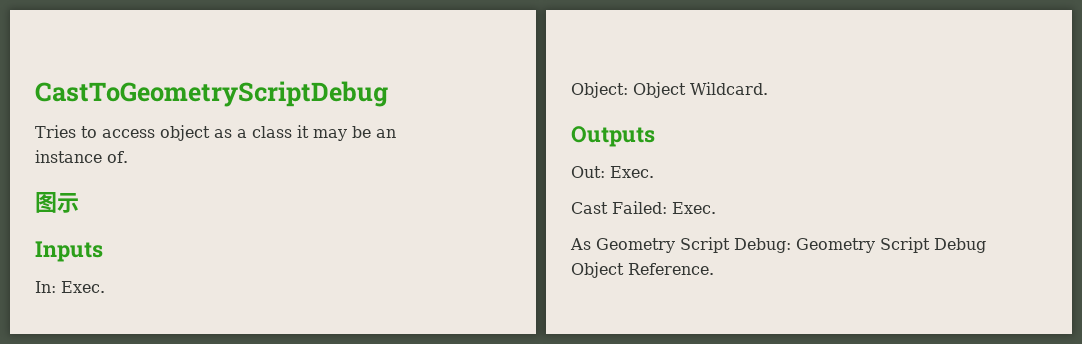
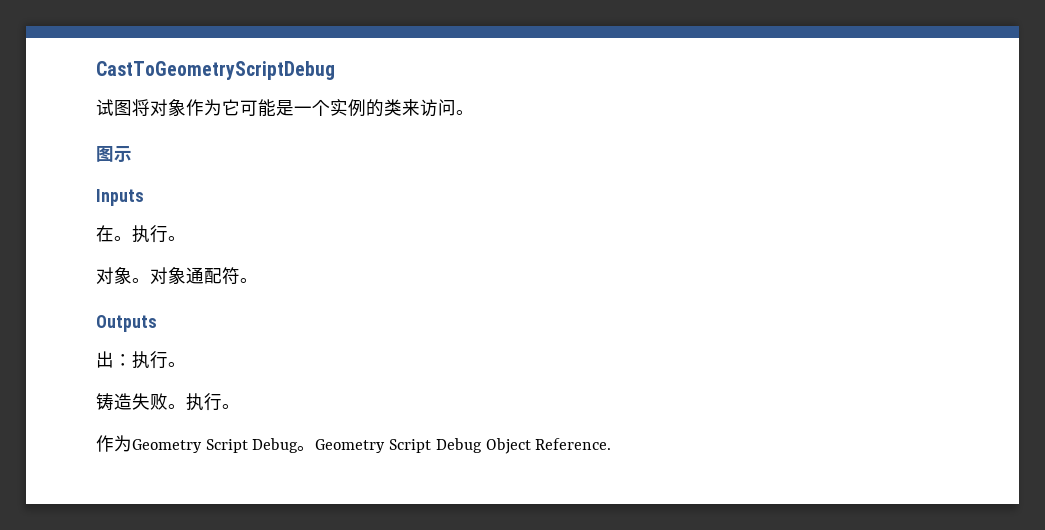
- Tries to access object as a class it may be an instance of.
+ 试图将对象作为它可能是一个实例的类来访问。
  图示
  Inputs
- In: Exec.
- Object: Object Wildcard.
+ 在。执行。
+ 对象。对象通配符。
  Outputs
- Out: Exec.
- Cast Failed: Exec.
- As Geometry Script Debug: Geometry Script Debug Object Reference.
+ 出：执行。
+ 铸造失败。执行。
+ 作为Geometry Script Debug。Geometry Script Debug Object Reference.

